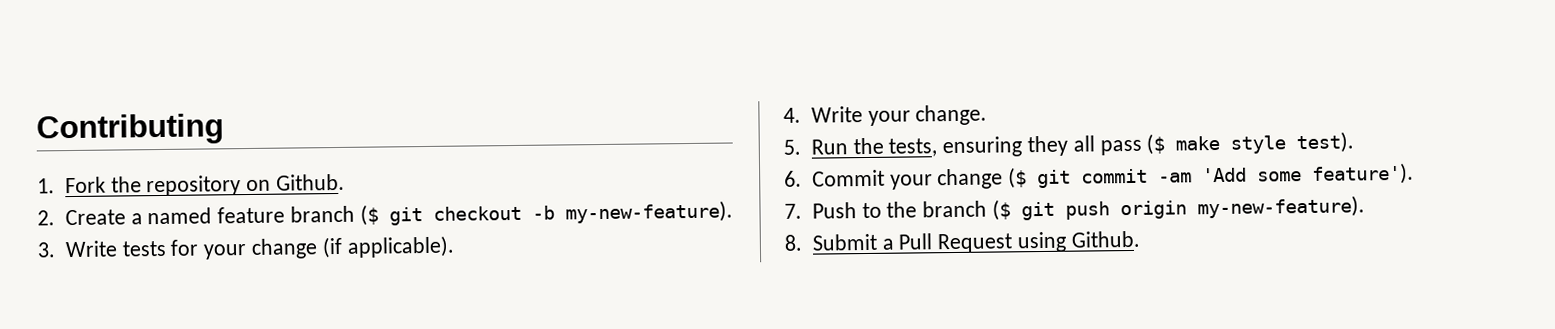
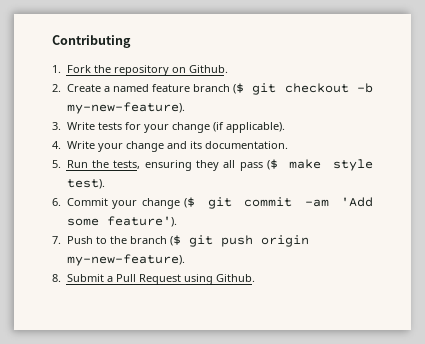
- 4. Write your change.
+ 4. Write your change and its documentation.

